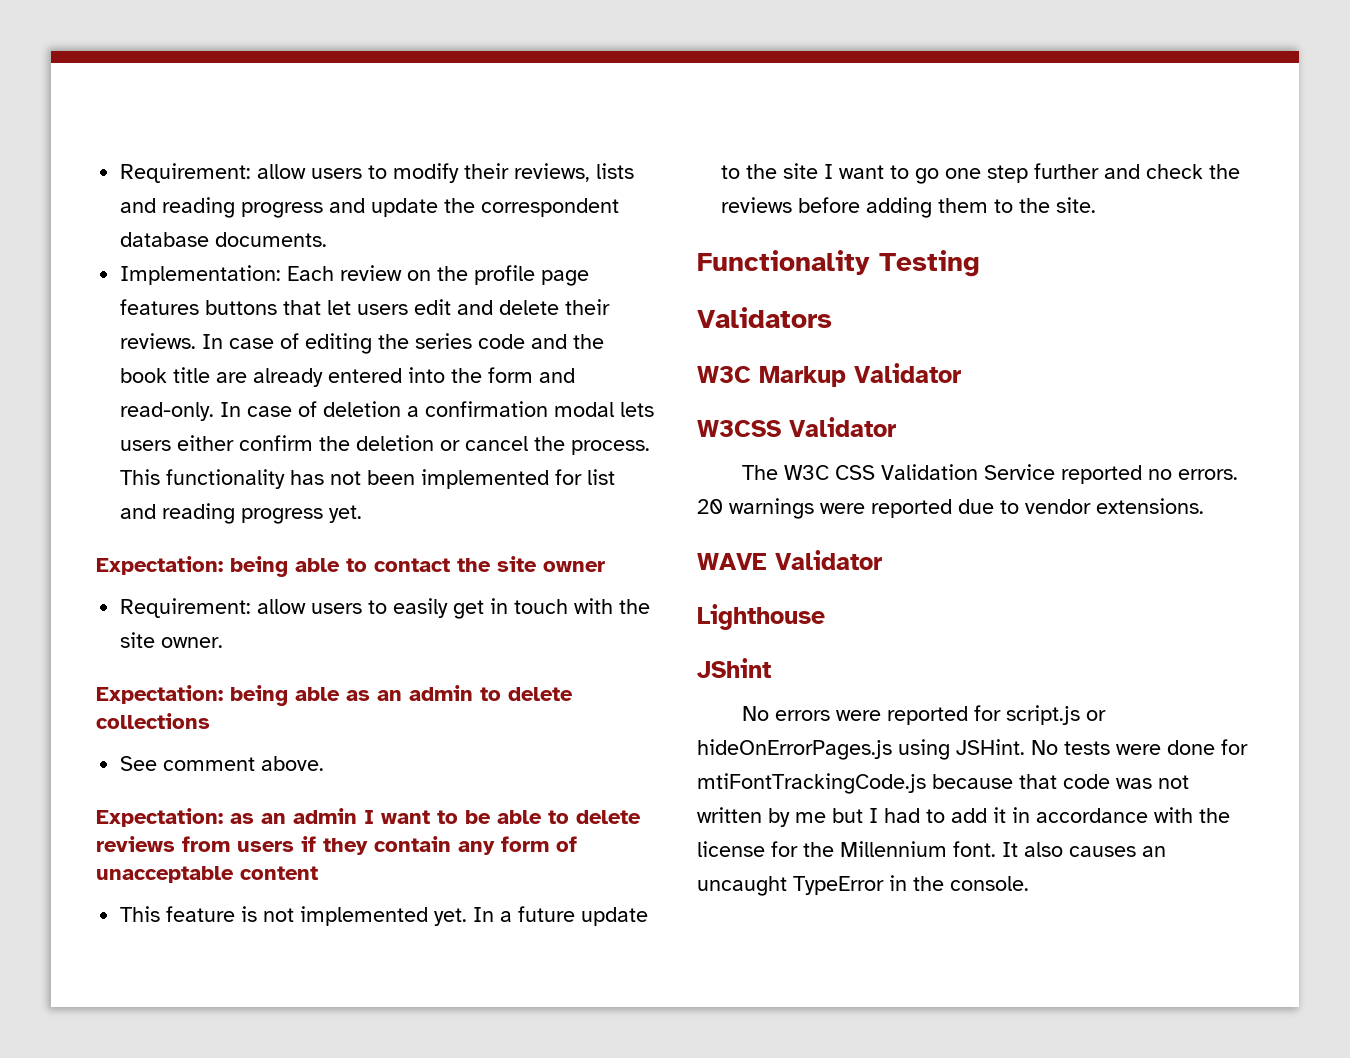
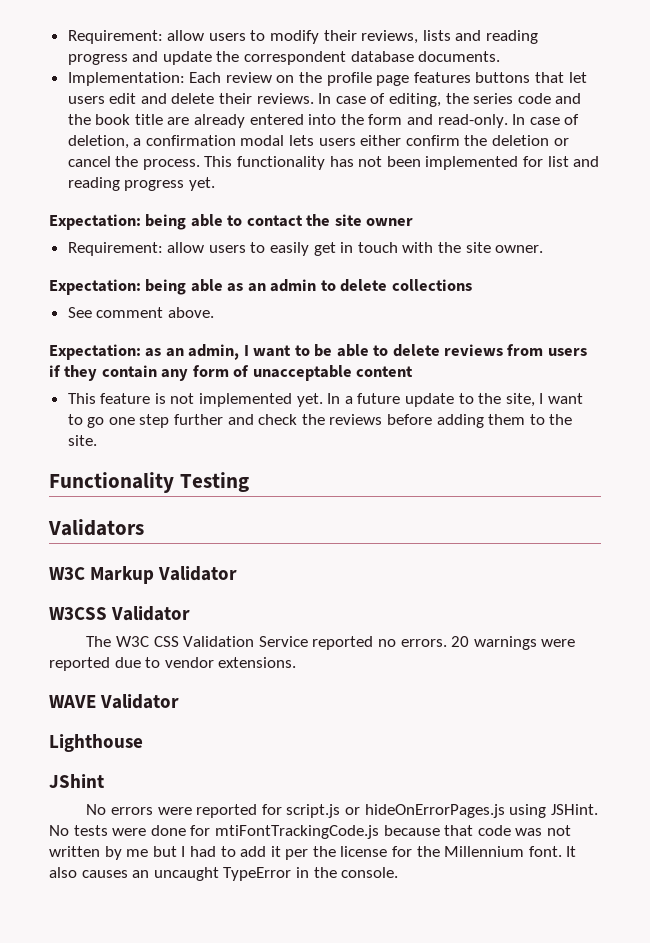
- In case of editing the series code and the book title are already entered into the form and read-only.
+ In case of editing, the series code and the book title are already entered into the form and read-only.
- In case of deletion a confirmation modal lets users either confirm the deletion or cancel the process.
+ In case of deletion, a confirmation modal lets users either confirm the deletion or cancel the process.
- Expectation: as an admin I want to be able to delete reviews from users if they contain any form of unacceptable content
+ Expectation: as an admin, I want to be able to delete reviews from users if they contain any form of unacceptable content
- In a future update to the site I want to go one step further and check the reviews before adding them to the site.
+ In a future update to the site, I want to go one step further and check the reviews before adding them to the site.
- No tests were done for mtiFontTrackingCode.js because that code was not written by me but I had to add it in accordance with the license for the Millennium font.
+ No tests were done for mtiFontTrackingCode.js because that code was not written by me but I had to add it per the license for the Millennium font.

